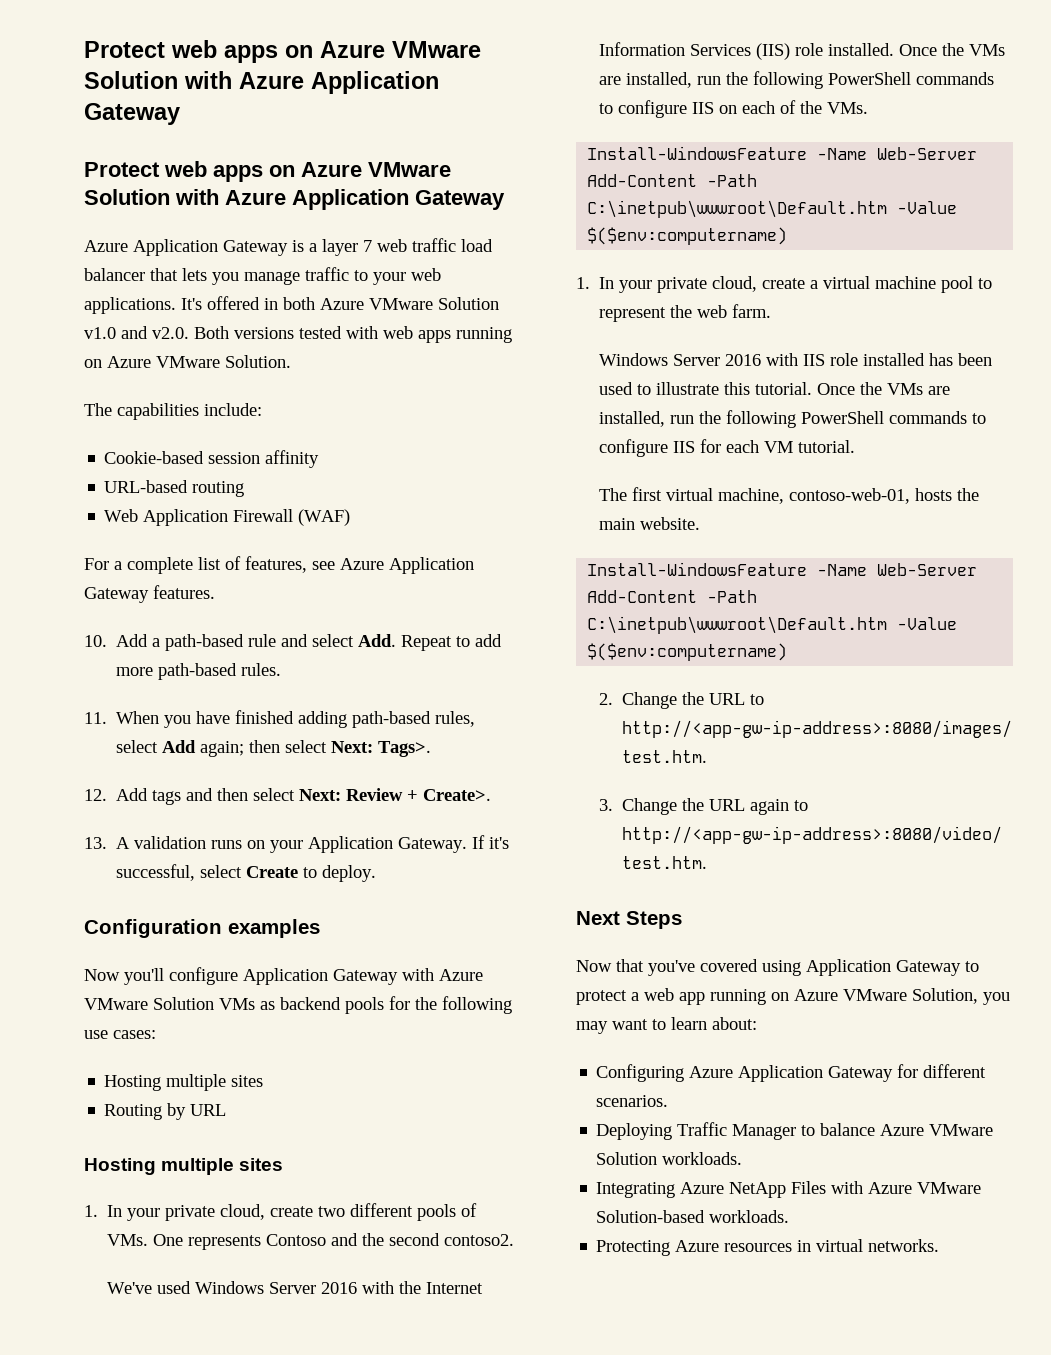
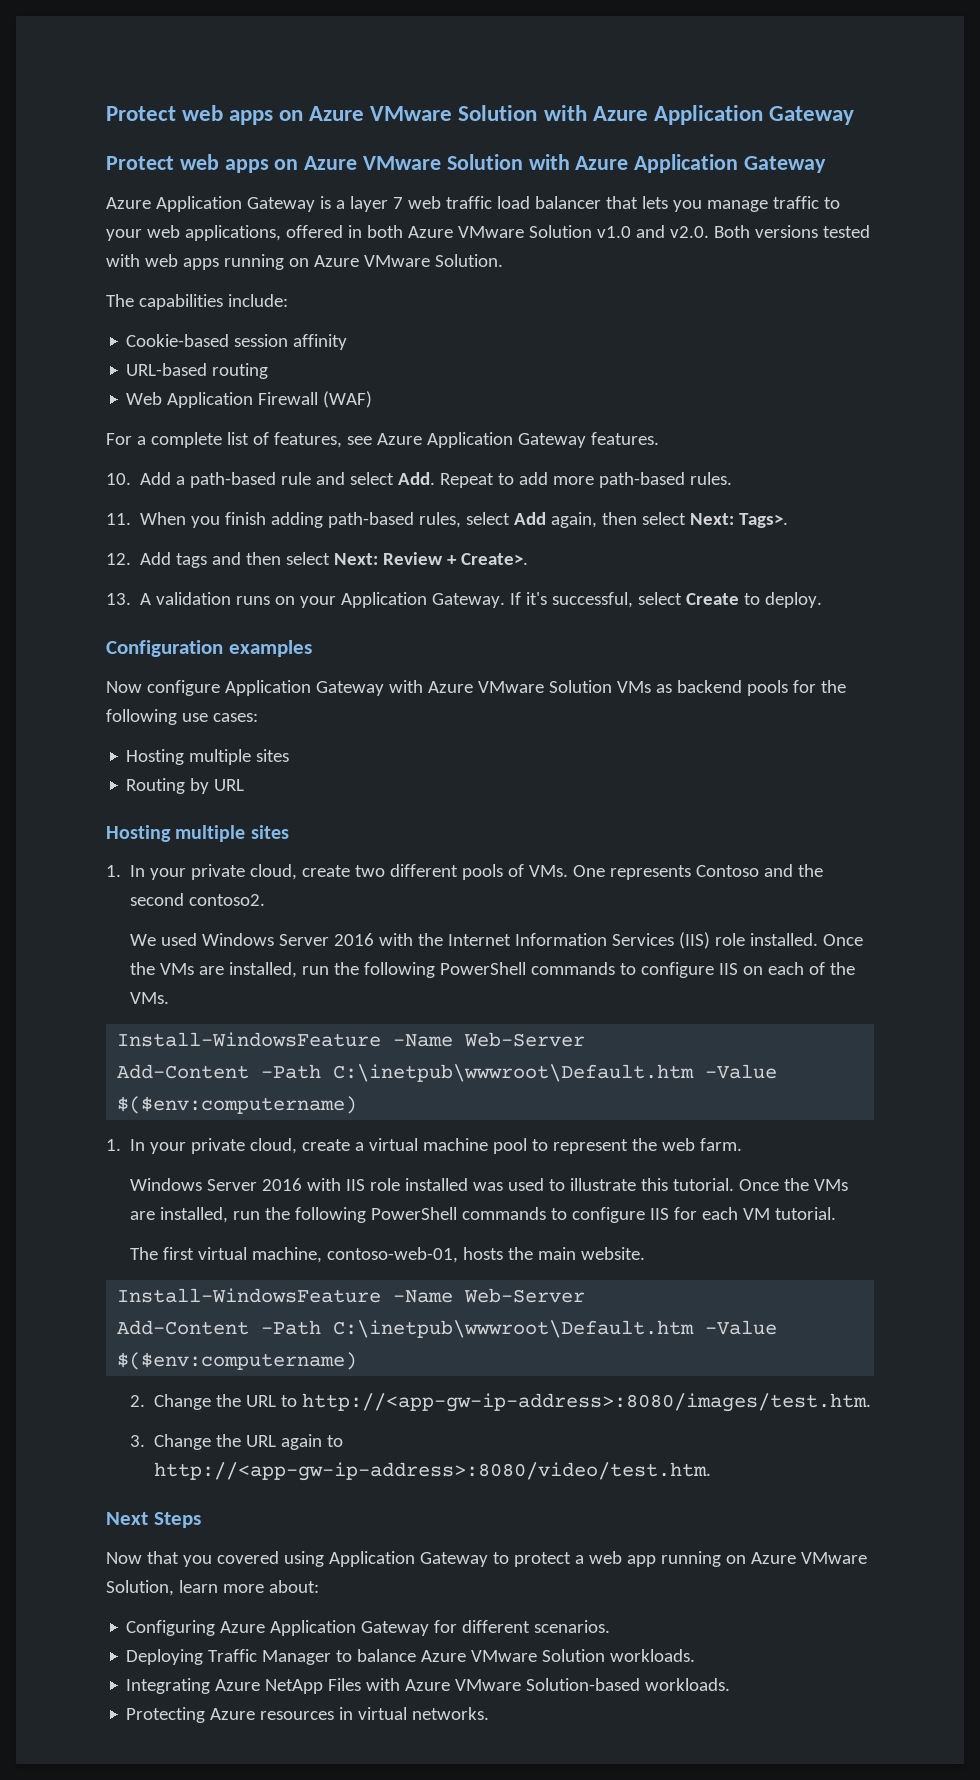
- Azure Application Gateway is a layer 7 web traffic load balancer that lets you manage traffic to your web applications. It's offered in both Azure VMware Solution v1.0 and v2.0. Both versions tested with web apps running on Azure VMware Solution.
+ Azure Application Gateway is a layer 7 web traffic load balancer that lets you manage traffic to your web applications, offered in both Azure VMware Solution v1.0 and v2.0. Both versions tested with web apps running on Azure VMware Solution.
- 11. When you have finished adding path-based rules, select Add again; then select Next: Tags>.
+ 11. When you finish adding path-based rules, select Add again, then select Next: Tags>.
- Now you'll configure Application Gateway with Azure VMware Solution VMs as backend pools for the following use cases:
+ Now configure Application Gateway with Azure VMware Solution VMs as backend pools for the following use cases:
- We've used Windows Server 2016 with the Internet Information Services (IIS) role installed.
+ We used Windows Server 2016 with the Internet Information Services (IIS) role installed.
- Windows Server 2016 with IIS role installed has been used to illustrate this tutorial.
+ Windows Server 2016 with IIS role installed was used to illustrate this tutorial.
- Now that you've covered using Application Gateway to protect a web app running on Azure VMware Solution, you may want to learn about:
+ Now that you covered using Application Gateway to protect a web app running on Azure VMware Solution, learn more about:

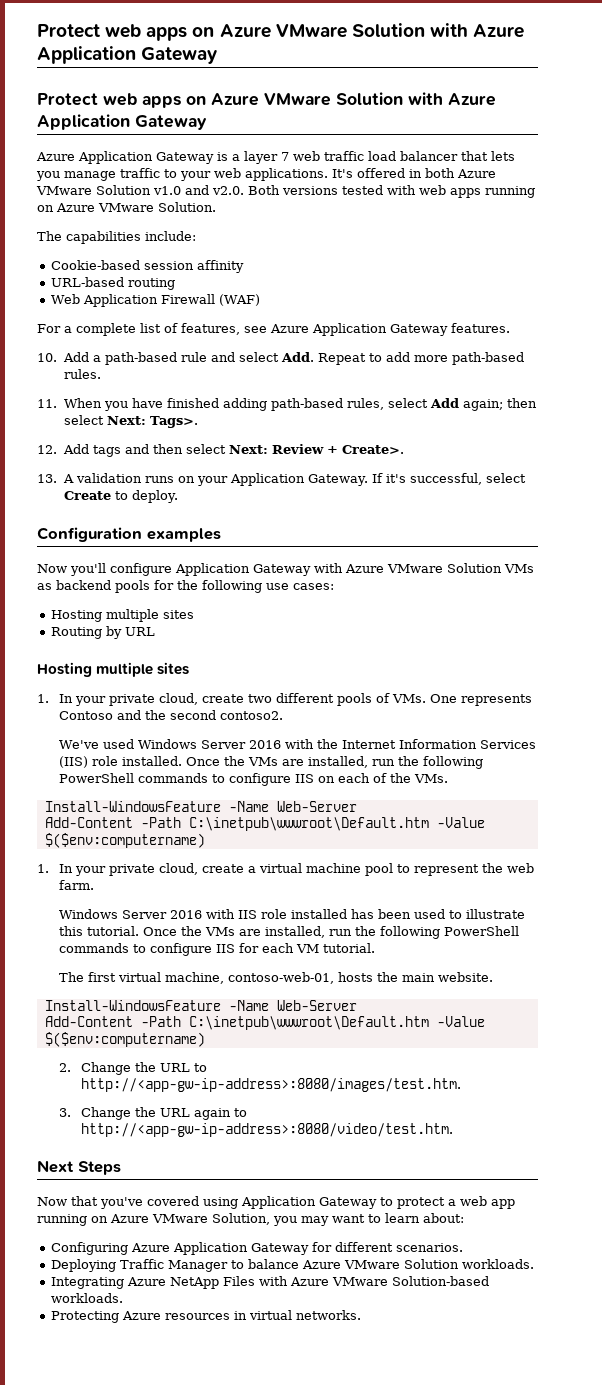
- Azure Application Gateway is a layer 7 web traffic load balancer that lets you manage traffic to your web applications, offered in both Azure VMware Solution v1.0 and v2.0. Both versions tested with web apps running on Azure VMware Solution.
+ Azure Application Gateway is a layer 7 web traffic load balancer that lets you manage traffic to your web applications. It's offered in both Azure VMware Solution v1.0 and v2.0. Both versions tested with web apps running on Azure VMware Solution.
- 11. When you finish adding path-based rules, select Add again, then select Next: Tags>.
+ 11. When you have finished adding path-based rules, select Add again; then select Next: Tags>.
- Now configure Application Gateway with Azure VMware Solution VMs as backend pools for the following use cases:
+ Now you'll configure Application Gateway with Azure VMware Solution VMs as backend pools for the following use cases:
- We used Windows Server 2016 with the Internet Information Services (IIS) role installed.
+ We've used Windows Server 2016 with the Internet Information Services (IIS) role installed.
- Windows Server 2016 with IIS role installed was used to illustrate this tutorial.
+ Windows Server 2016 with IIS role installed has been used to illustrate this tutorial.
- Now that you covered using Application Gateway to protect a web app running on Azure VMware Solution, learn more about:
+ Now that you've covered using Application Gateway to protect a web app running on Azure VMware Solution, you may want to learn about:

